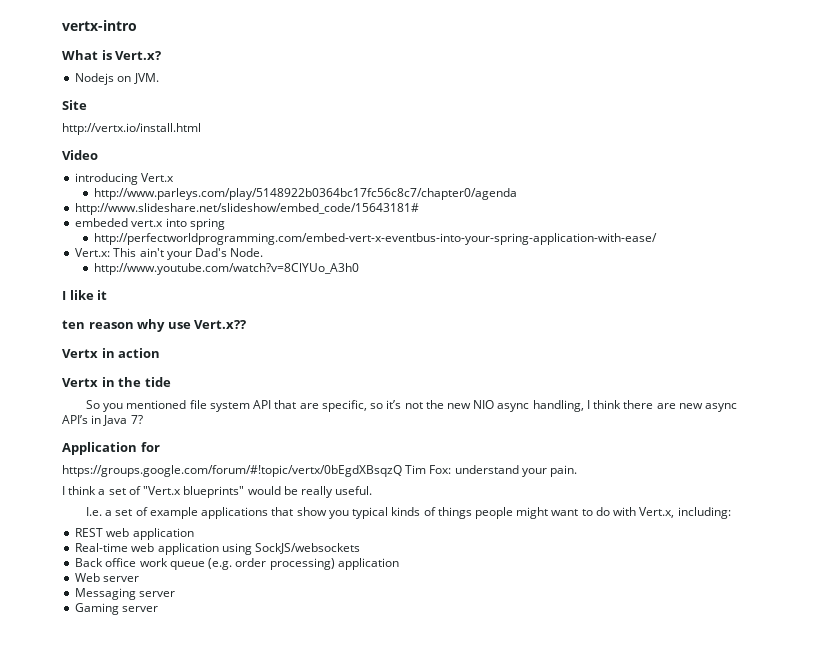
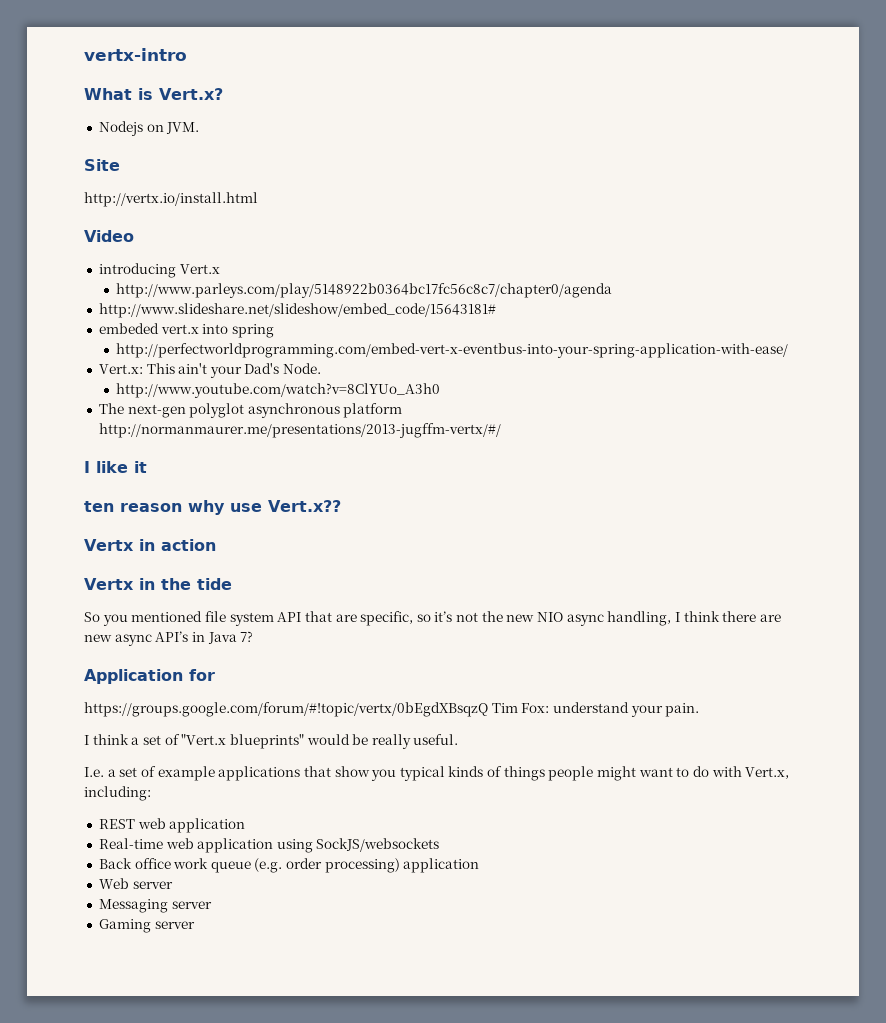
+ The next-gen polyglot asynchronous platform http://normanmaurer.me/presentations/2013-jugffm-vertx/#/

